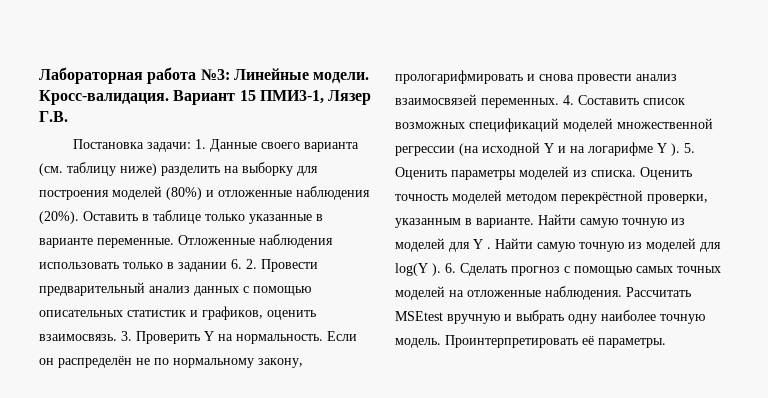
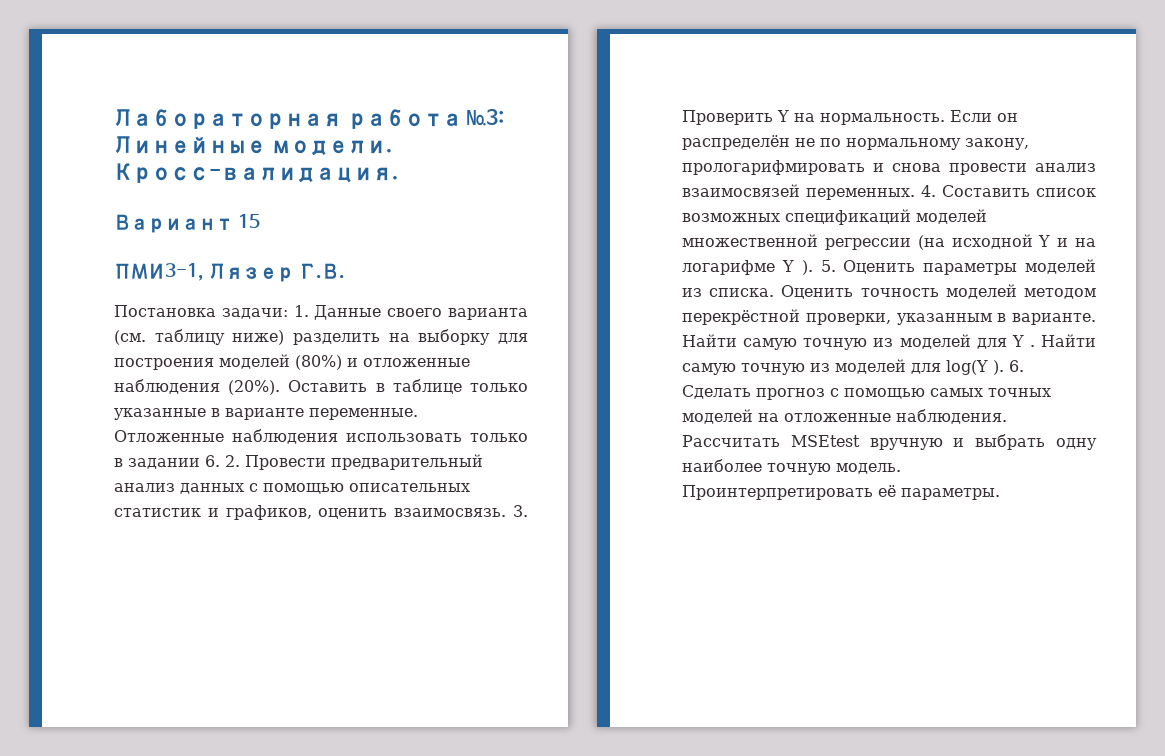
- Кросс-валидация. Вариант 15 ПМИ3-1, Лязер Г.В.
+ Кросс-валидация.
+ Вариант 15
+ ПМИ3-1, Лязер Г.В.

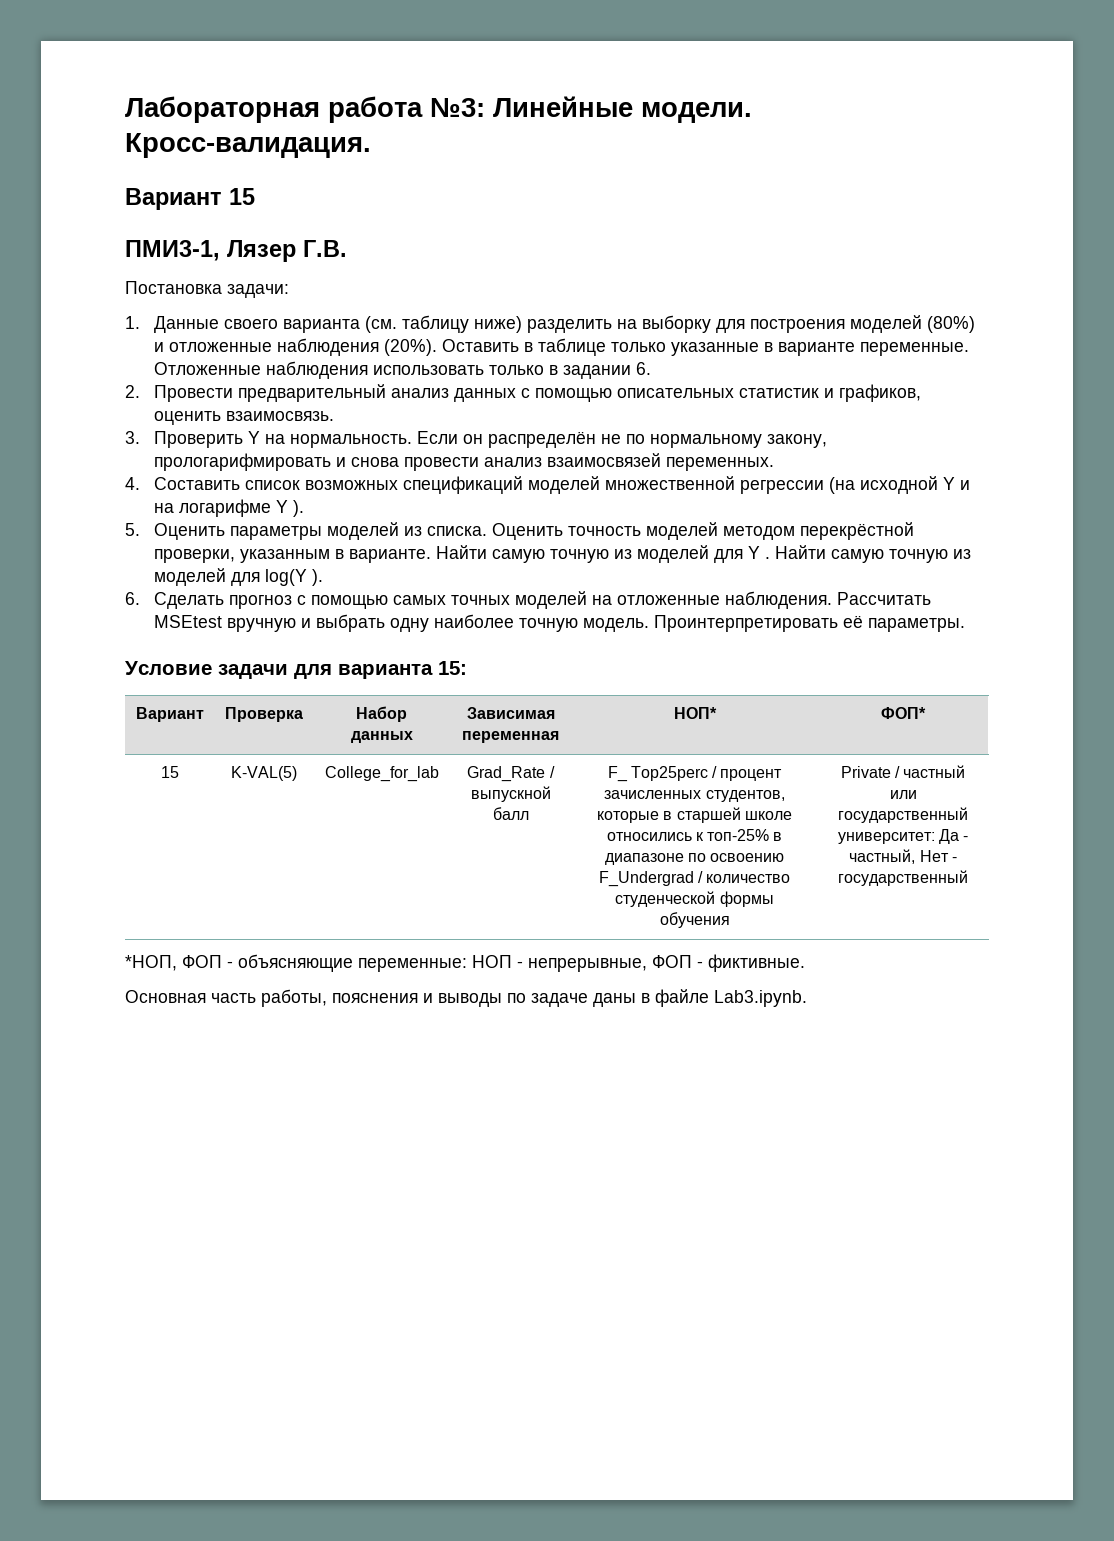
- Постановка задачи: 1. Данные своего варианта (см. таблицу ниже) разделить на выборку для построения моделей (80%) и отложенные наблюдения (20%).
+ Постановка задачи:
+ 1. Данные своего варианта (см. таблицу ниже) разделить на выборку для построения моделей (80%) и отложенные наблюдения (20%).
- Отложенные наблюдения использовать только в задании 6. 2. Провести предварительный анализ данных с помощью описательных статистик и графиков, оценить взаимосвязь. 3. Проверить Y на нормальность.
+ Отложенные наблюдения использовать только в задании 6.
+ 2. Провести предварительный анализ данных с помощью описательных статистик и графиков, оценить взаимосвязь.
+ 3. Проверить Y на нормальность.
- Если он распределён не по нормальному закону, прологарифмировать и снова провести анализ взаимосвязей переменных. 4. Составить список возможных спецификаций моделей множественной регрессии (на исходной Y и на логарифме Y ). 5. Оценить параметры моделей из списка.
+ Если он распределён не по нормальному закону, прологарифмировать и снова провести анализ взаимосвязей переменных.
+ 4. Составить список возможных спецификаций моделей множественной регрессии (на исходной Y и на логарифме Y ).
+ 5. Оценить параметры моделей из списка.
- Найти самую точную из моделей для log(Y ). 6. Сделать прогноз с помощью самых точных моделей на отложенные наблюдения.
+ Найти самую точную из моделей для log(Y ).
+ 6. Сделать прогноз с помощью самых точных моделей на отложенные наблюдения.
+ Условие задачи для варианта 15:
+ Вариант | Проверка | Набор данных | Зависимая переменная | НОП* | ФОП*
+ 15 | K-VAL(5) | College_for_lab | Grad_Rate / выпускной балл | F_ Top25perc / процент зачисленных студентов, которые в старшей школе относились к топ-25% в диапазоне по освоению F_Undergrad / количество студенческой формы обучения | Private / частный или государственный университет: Да - частный, Нет - государственный
+ *НОП, ФОП - объясняющие переменные: НОП - непрерывные, ФОП - фиктивные.
+ Основная часть работы, пояснения и выводы по задаче даны в файле Lab3.ipynb.

